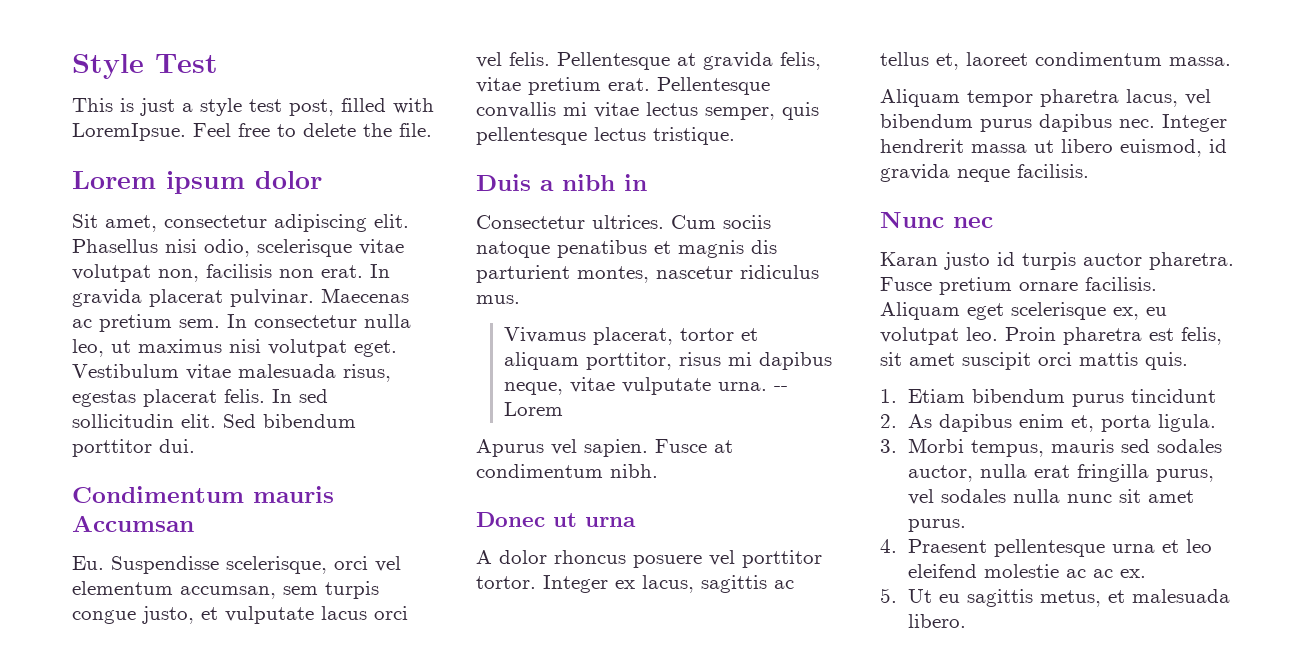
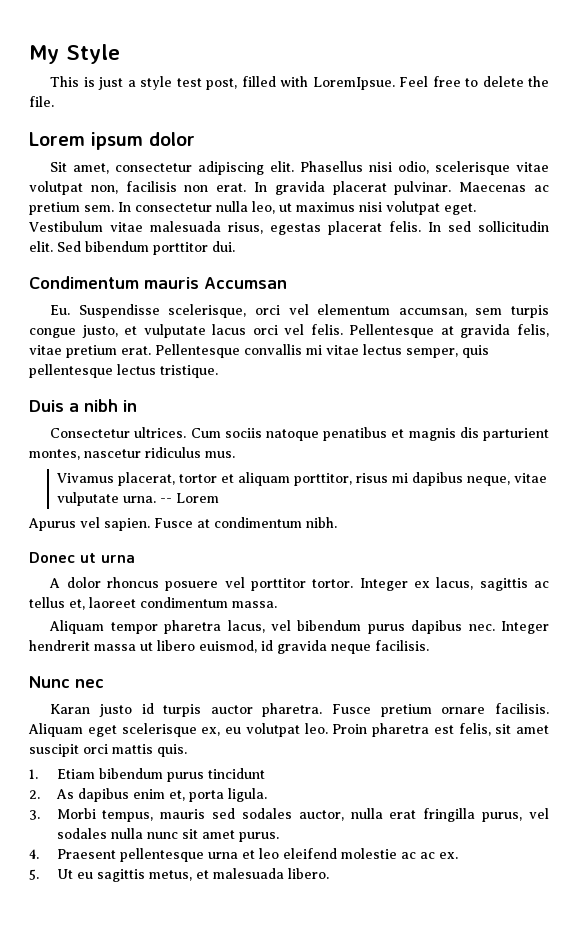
- Style Test
+ My Style

